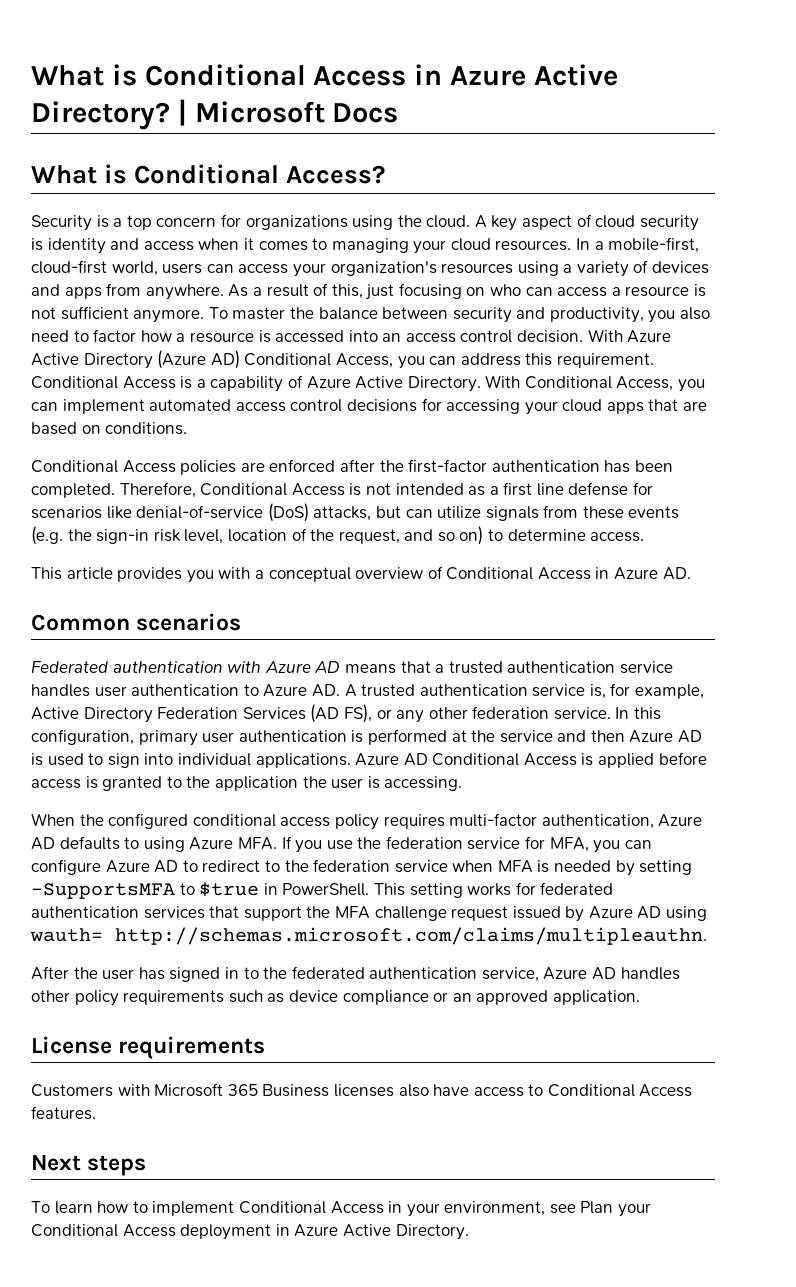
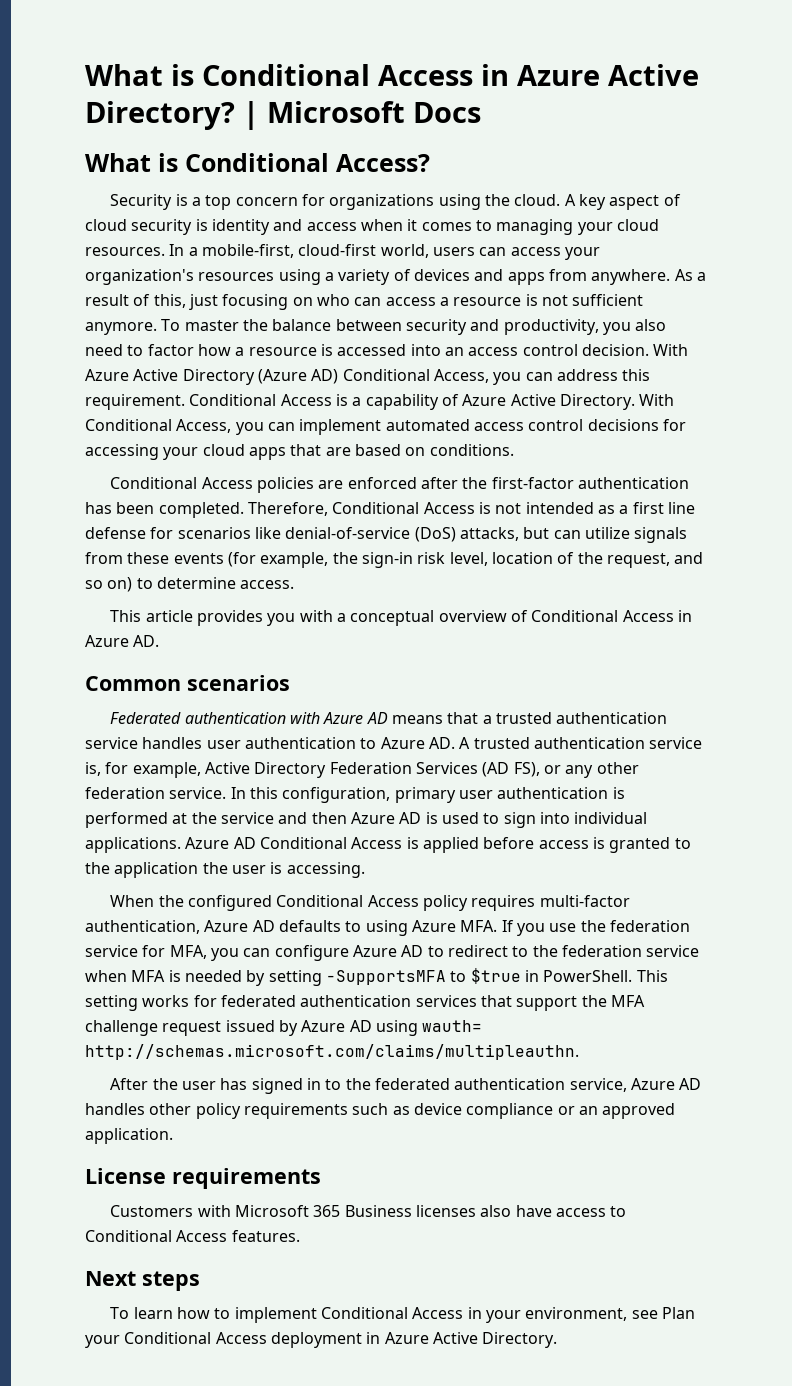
- Therefore, Conditional Access is not intended as a first line defense for scenarios like denial-of-service (DoS) attacks, but can utilize signals from these events (e.g. the sign-in risk level, location of the request, and so on) to determine access.
+ Therefore, Conditional Access is not intended as a first line defense for scenarios like denial-of-service (DoS) attacks, but can utilize signals from these events (for example, the sign-in risk level, location of the request, and so on) to determine access.
- When the configured conditional access policy requires multi-factor authentication, Azure AD defaults to using Azure MFA. If you use the federation service for MFA, you can configure Azure AD to redirect to the federation service when MFA is needed by setting -SupportsMFA to $true in PowerShell.
+ When the configured Conditional Access policy requires multi-factor authentication, Azure AD defaults to using Azure MFA. If you use the federation service for MFA, you can configure Azure AD to redirect to the federation service when MFA is needed by setting -SupportsMFA to $true in PowerShell.

